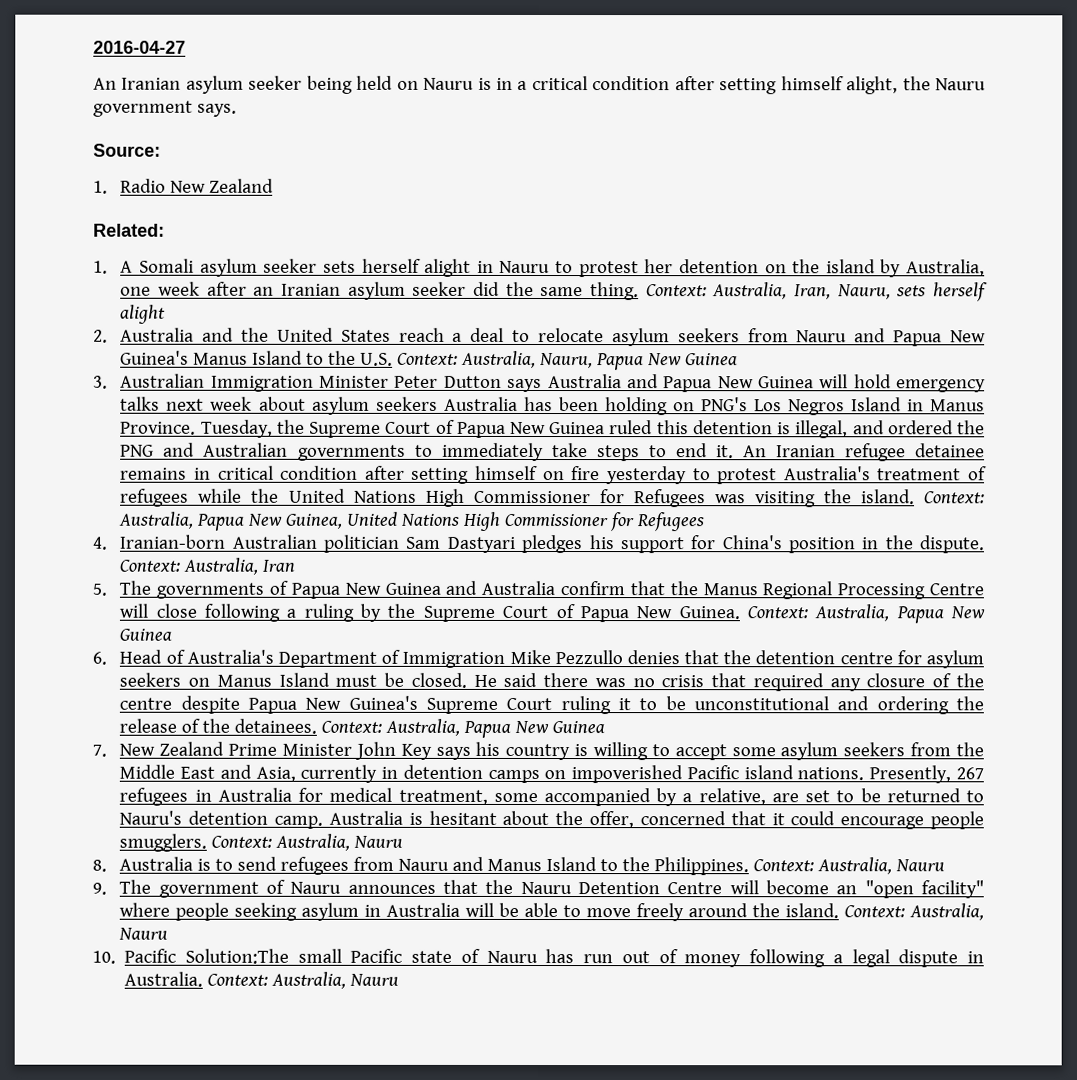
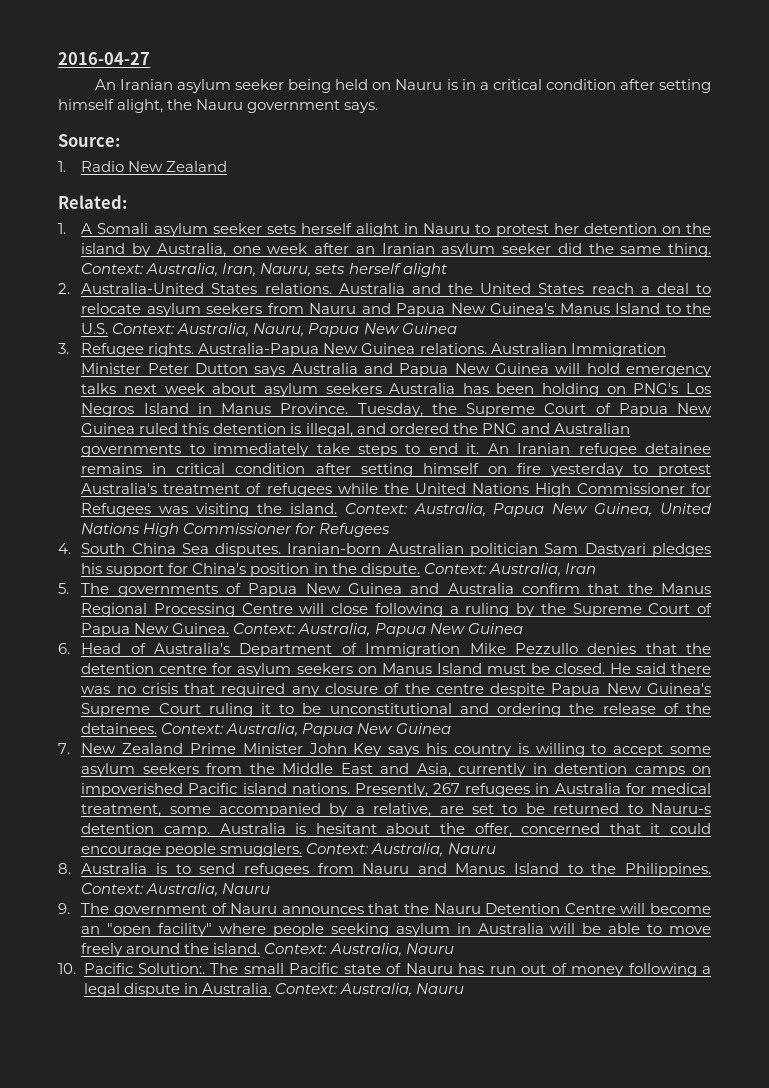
- 2. Australia and the United States reach a deal to relocate asylum seekers from Nauru and Papua New Guinea's Manus Island to the U.S. Context: Australia, Nauru, Papua New Guinea
+ 2. Australia-United States relations. Australia and the United States reach a deal to relocate asylum seekers from Nauru and Papua New Guinea's Manus Island to the U.S. Context: Australia, Nauru, Papua New Guinea
- 3. Australian Immigration Minister Peter Dutton says Australia and Papua New Guinea will hold emergency talks next week about asylum seekers Australia has been holding on PNG's Los Negros Island in Manus Province.
+ 3. Refugee rights. Australia-Papua New Guinea relations. Australian Immigration Minister Peter Dutton says Australia and Papua New Guinea will hold emergency talks next week about asylum seekers Australia has been holding on PNG's Los Negros Island in Manus Province.
- 4. Iranian-born Australian politician Sam Dastyari pledges his support for China's position in the dispute.
+ 4. South China Sea disputes. Iranian-born Australian politician Sam Dastyari pledges his support for China's position in the dispute.
- Presently, 267 refugees in Australia for medical treatment, some accompanied by a relative, are set to be returned to Nauru's detention camp.
+ Presently, 267 refugees in Australia for medical treatment, some accompanied by a relative, are set to be returned to Nauru-s detention camp.
- 10. Pacific Solution:The small Pacific state of Nauru has run out of money following a legal dispute in Australia.
+ 10. Pacific Solution:. The small Pacific state of Nauru has run out of money following a legal dispute in Australia.

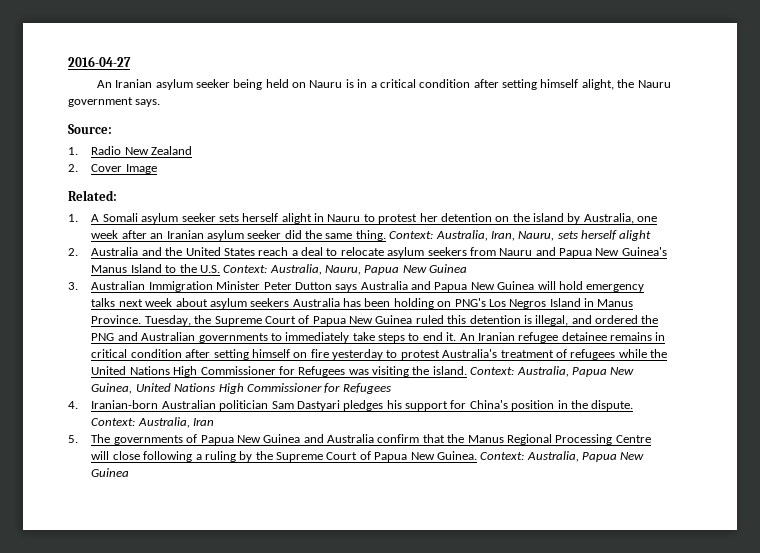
+ 2. Cover Image
- 2. Australia-United States relations. Australia and the United States reach a deal to relocate asylum seekers from Nauru and Papua New Guinea's Manus Island to the U.S. Context: Australia, Nauru, Papua New Guinea
+ 2. Australia and the United States reach a deal to relocate asylum seekers from Nauru and Papua New Guinea's Manus Island to the U.S. Context: Australia, Nauru, Papua New Guinea
- 3. Refugee rights. Australia-Papua New Guinea relations. Australian Immigration Minister Peter Dutton says Australia and Papua New Guinea will hold emergency talks next week about asylum seekers Australia has been holding on PNG's Los Negros Island in Manus Province.
+ 3. Australian Immigration Minister Peter Dutton says Australia and Papua New Guinea will hold emergency talks next week about asylum seekers Australia has been holding on PNG's Los Negros Island in Manus Province.
- 4. South China Sea disputes. Iranian-born Australian politician Sam Dastyari pledges his support for China's position in the dispute.
+ 4. Iranian-born Australian politician Sam Dastyari pledges his support for China's position in the dispute.
- 6. Head of Australia's Department of Immigration Mike Pezzullo denies that the detention centre for asylum seekers on Manus Island must be closed. He said there was no crisis that required any closure of the centre despite Papua New Guinea's Supreme Court ruling it to be unconstitutional and ordering the release of the detainees. Context: Australia, Papua New Guinea
- 7. New Zealand Prime Minister John Key says his country is willing to accept some asylum seekers from the Middle East and Asia, currently in detention camps on impoverished Pacific island nations. Presently, 267 refugees in Australia for medical treatment, some accompanied by a relative, are set to be returned to Nauru-s detention camp. Australia is hesitant about the offer, concerned that it could encourage people smugglers. Context: Australia, Nauru
- 8. Australia is to send refugees from Nauru and Manus Island to the Philippines. Context: Australia, Nauru
- 9. The government of Nauru announces that the Nauru Detention Centre will become an "open facility" where people seeking asylum in Australia will be able to move freely around the island. Context: Australia, Nauru
- 10. Pacific Solution:. The small Pacific state of Nauru has run out of money following a legal dispute in Australia. Context: Australia, Nauru

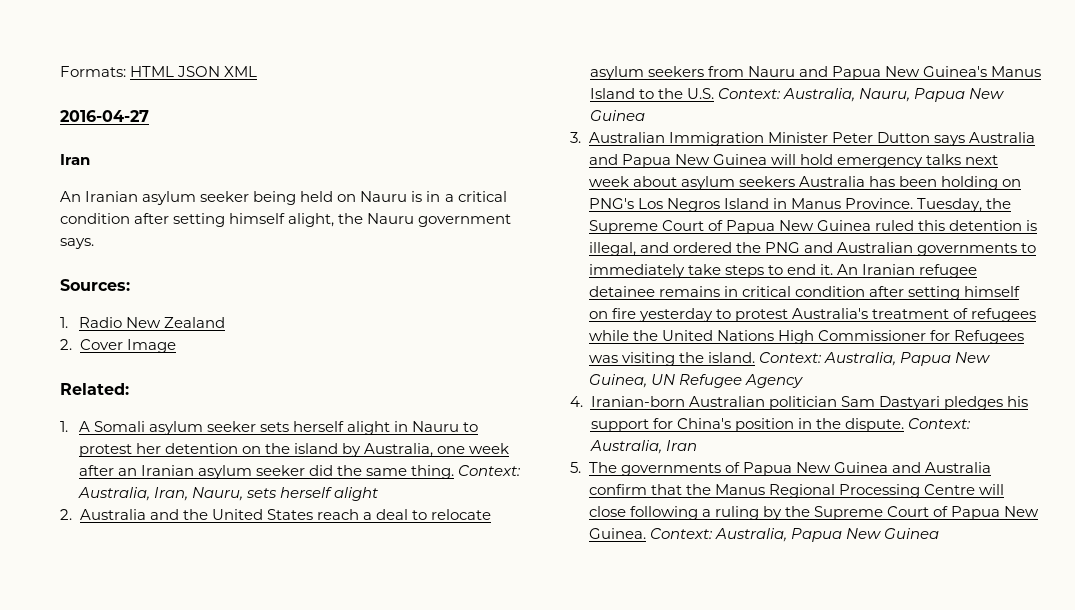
+ Formats: HTML JSON XML
  2016-04-27
+ Iran
- Source:
+ Sources:
- Context: Australia, Papua New Guinea, United Nations High Commissioner for Refugees
+ Context: Australia, Papua New Guinea, UN Refugee Agency

